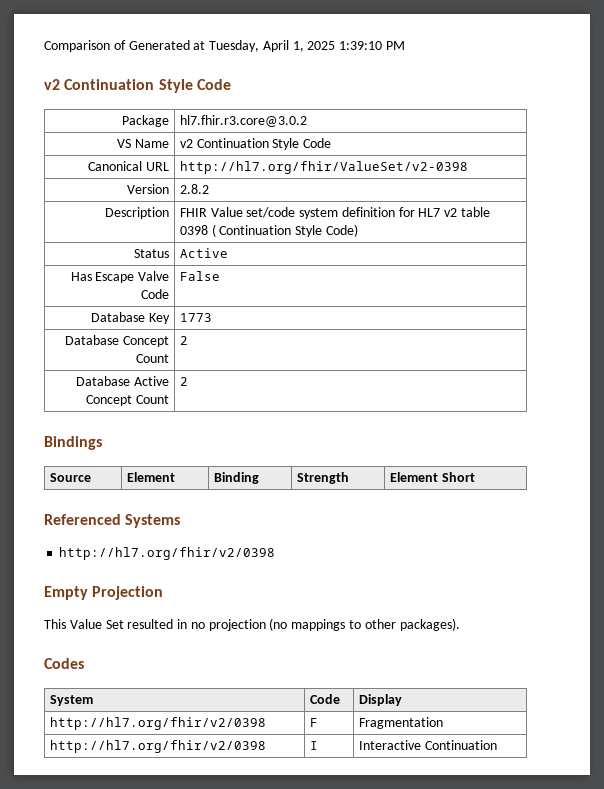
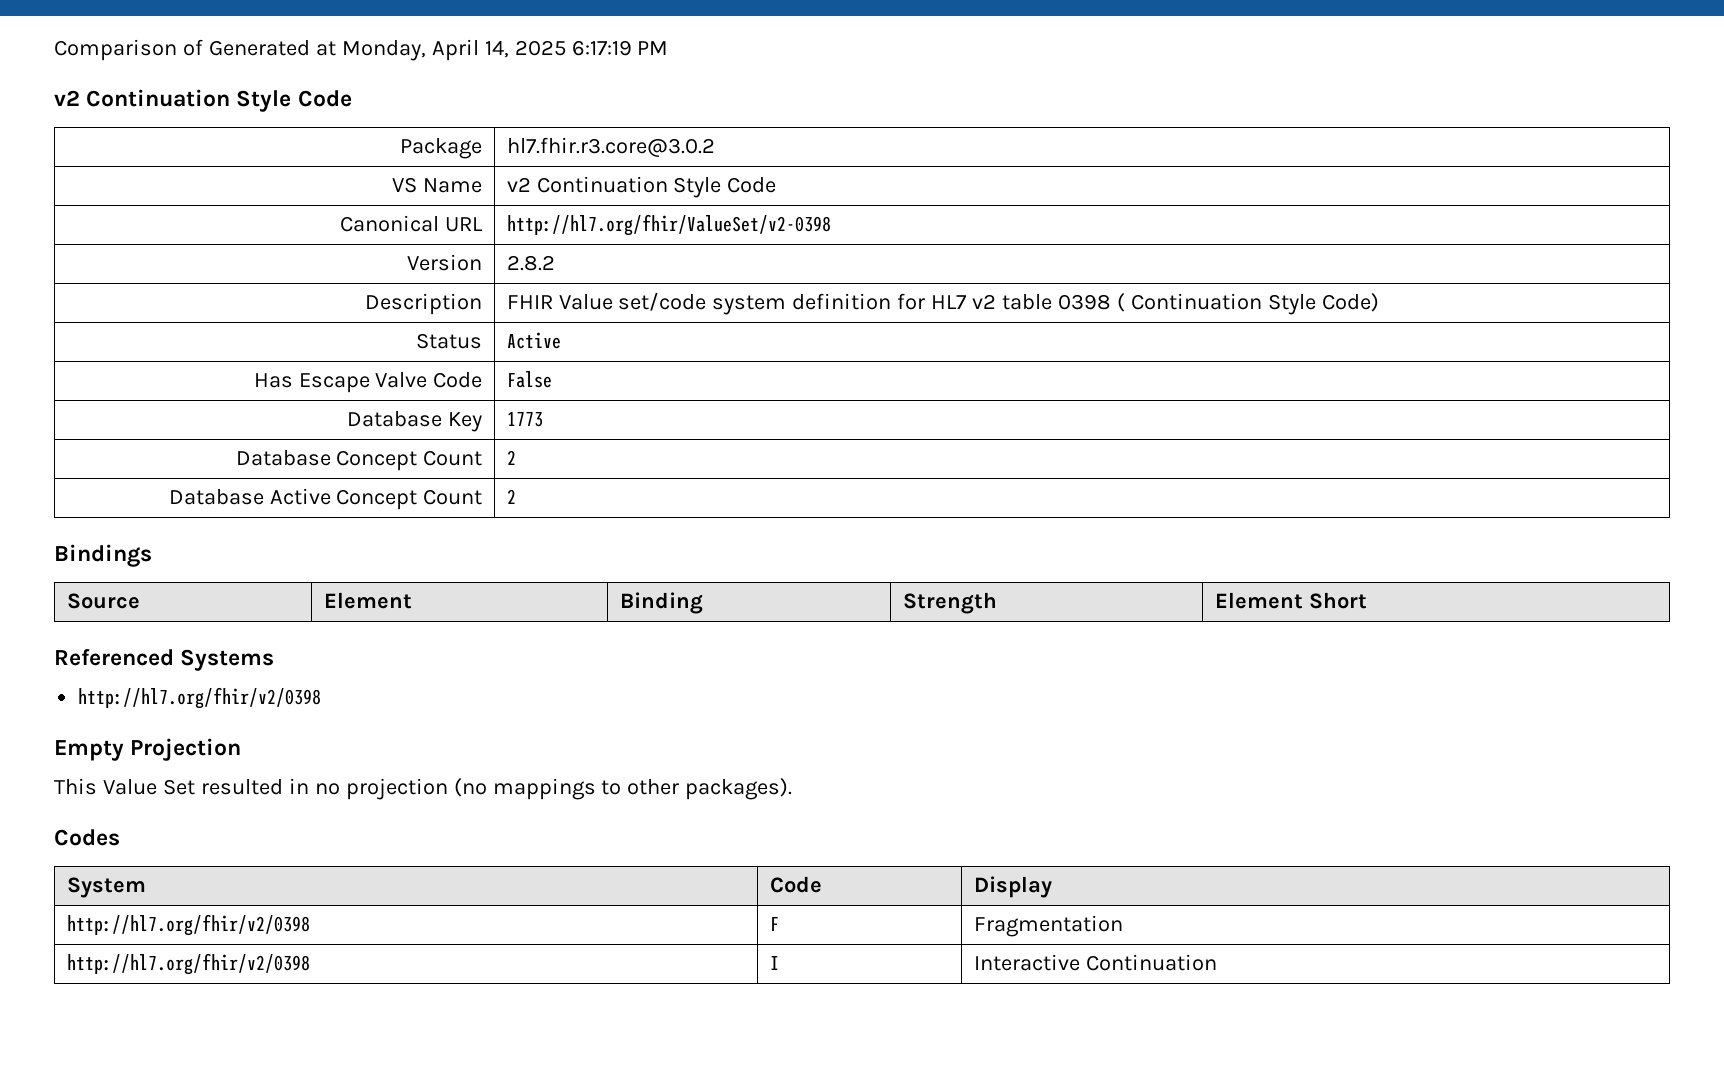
- Comparison of Generated at Tuesday, April 1, 2025 1:39:10 PM
+ Comparison of Generated at Monday, April 14, 2025 6:17:19 PM

